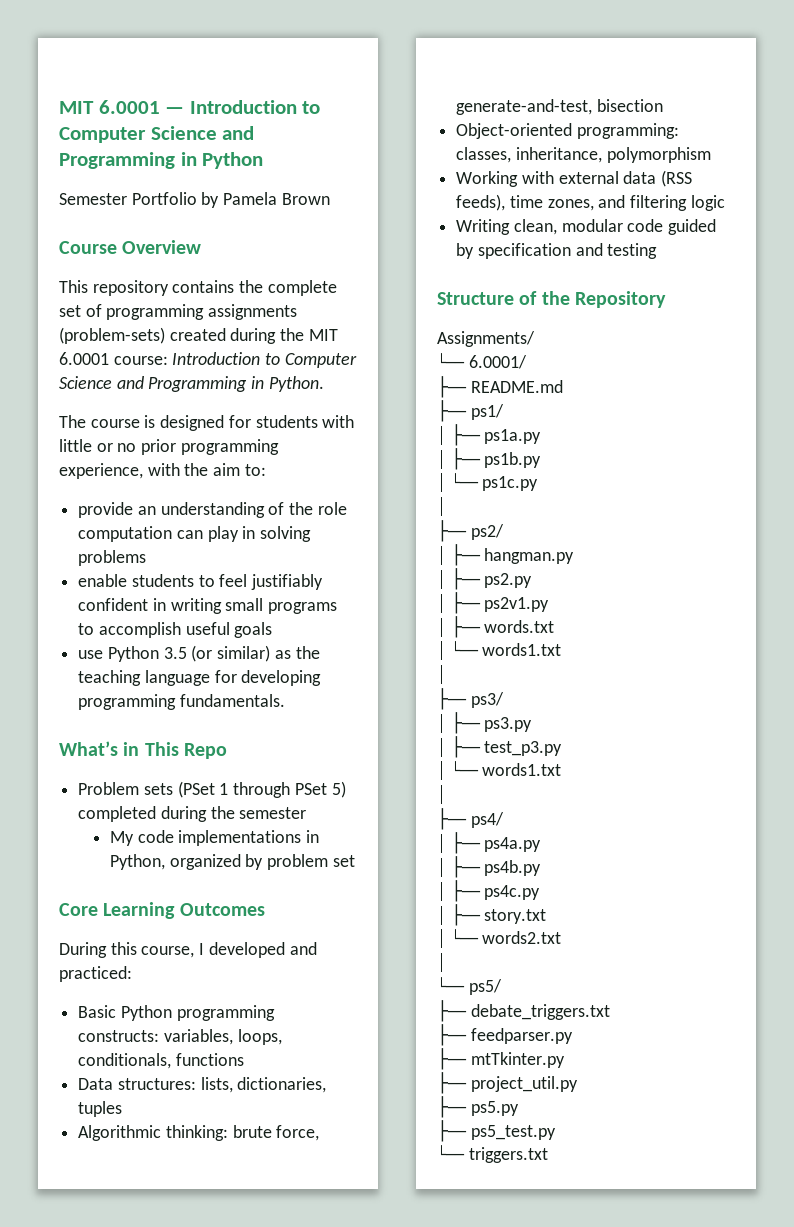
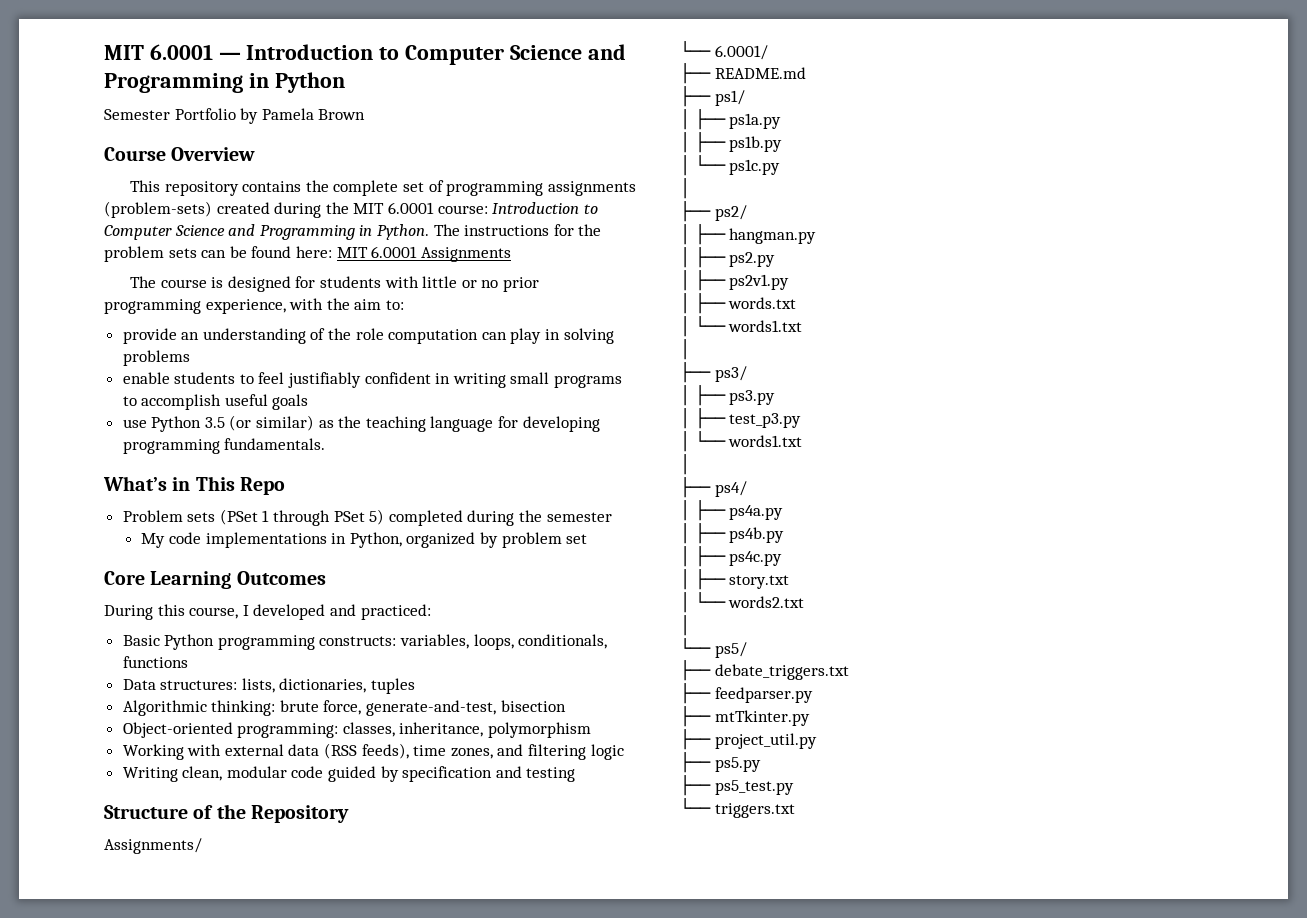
+ The instructions for the problem sets can be found here: MIT 6.0001 Assignments

